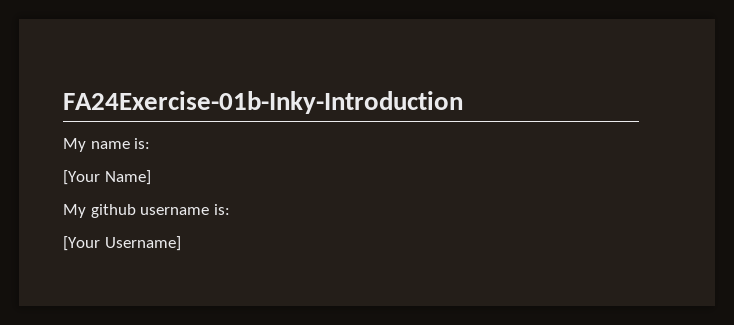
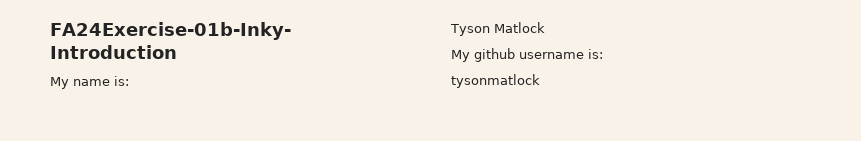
- [Your Name]
+ Tyson Matlock
- [Your Username]
+ tysonmatlock

